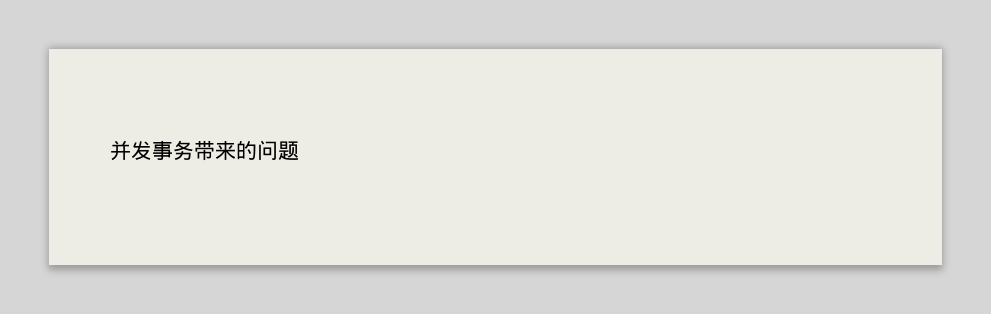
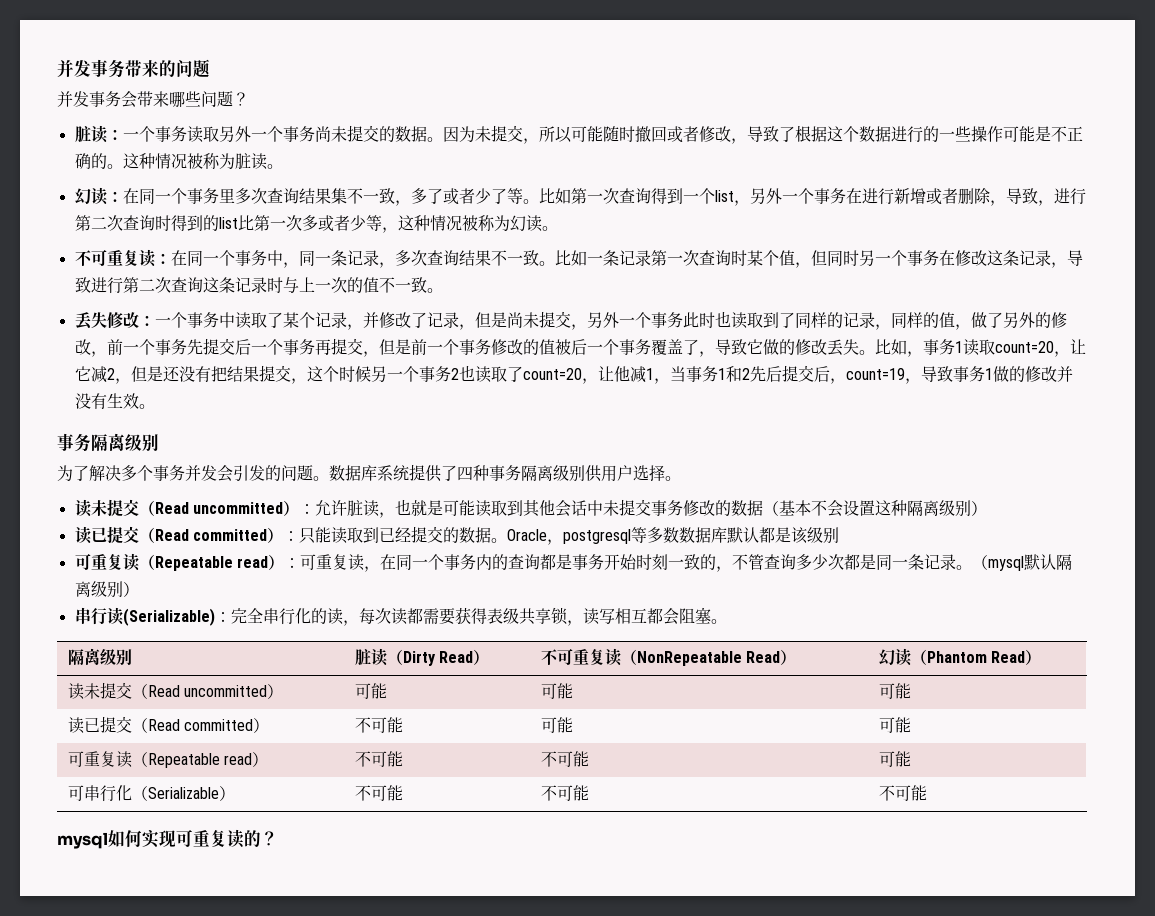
+ 并发事务会带来哪些问题？
+ 脏读：一个事务读取另外一个事务尚未提交的数据。因为未提交，所以可能随时撤回或者修改，导致了根据这个数据进行的一些操作可能是不正确的。这种情况被称为脏读。
+ 幻读：在同一个事务里多次查询结果集不一致，多了或者少了等。比如第一次查询得到一个list，另外一个事务在进行新增或者删除，导致，进行第二次查询时得到的list比第一次多或者少等，这种情况被称为幻读。
+ 不可重复读：在同一个事务中，同一条记录，多次查询结果不一致。比如一条记录第一次查询时某个值，但同时另一个事务在修改这条记录，导致进行第二次查询这条记录时与上一次的值不一致。
+ 丢失修改：一个事务中读取了某个记录，并修改了记录，但是尚未提交，另外一个事务此时也读取到了同样的记录，同样的值，做了另外的修改，前一个事务先提交后一个事务再提交，但是前一个事务修改的值被后一个事务覆盖了，导致它做的修改丢失。比如，事务1读取count=20，让它减2，但是还没有把结果提交，这个时候另一个事务2也读取了count=20，让他减1，当事务1和2先后提交后，count=19，导致事务1做的修改并没有生效。
+ 事务隔离级别
+ 为了解决多个事务并发会引发的问题。数据库系统提供了四种事务隔离级别供用户选择。
+ 读未提交（Read uncommitted）：允许脏读，也就是可能读取到其他会话中未提交事务修改的数据（基本不会设置这种隔离级别）
+ 读已提交（Read committed）：只能读取到已经提交的数据。Oracle，postgresql等多数数据库默认都是该级别
+ 可重复读（Repeatable read）：可重复读，在同一个事务内的查询都是事务开始时刻一致的，不管查询多少次都是同一条记录。（mysql默认隔离级别）
+ 串行读(Serializable)：完全串行化的读，每次读都需要获得表级共享锁，读写相互都会阻塞。
+ 隔离级别 | 脏读（Dirty Read） | 不可重复读（NonRepeatable Read） | 幻读（Phantom Read）
+ 读未提交（Read uncommitted） | 可能 | 可能 | 可能
+ 读已提交（Read committed） | 不可能 | 可能 | 可能
+ 可重复读（Repeatable read） | 不可能 | 不可能 | 可能
+ 可串行化（Serializable） | 不可能 | 不可能 | 不可能
+ mysql如何实现可重复读的？

